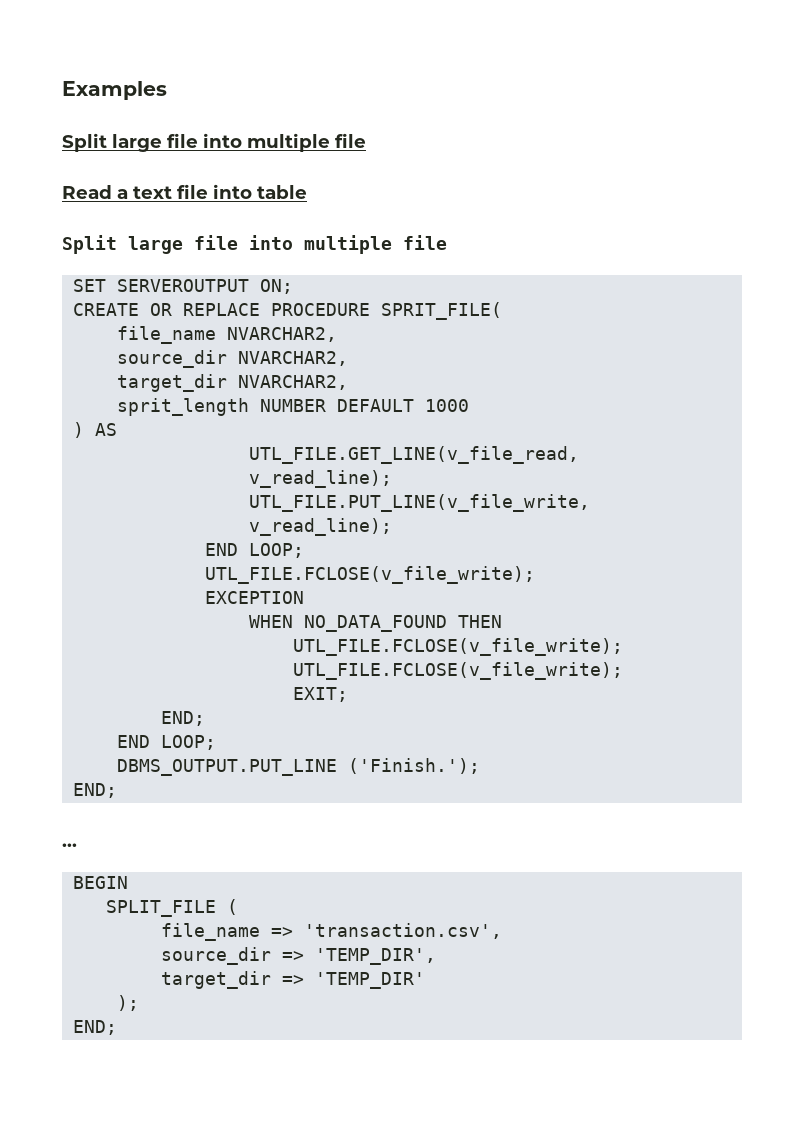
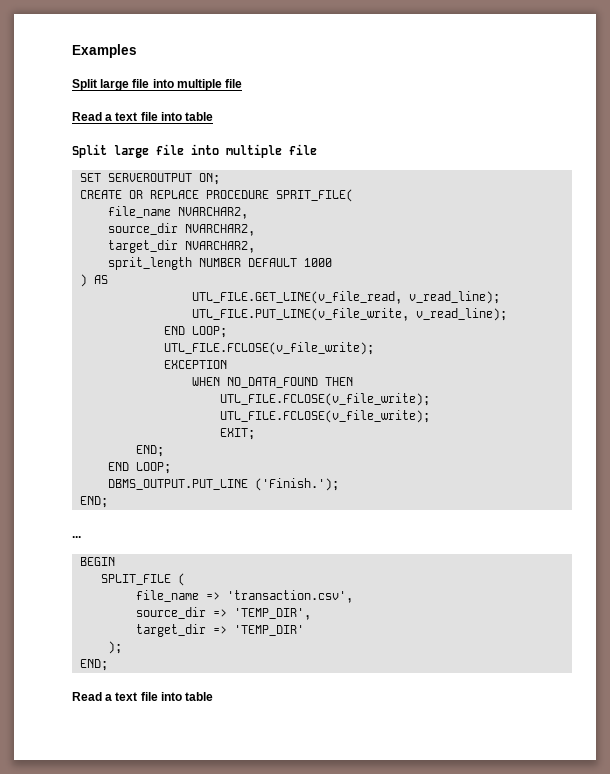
  );
  END;
+ Read a text file into table

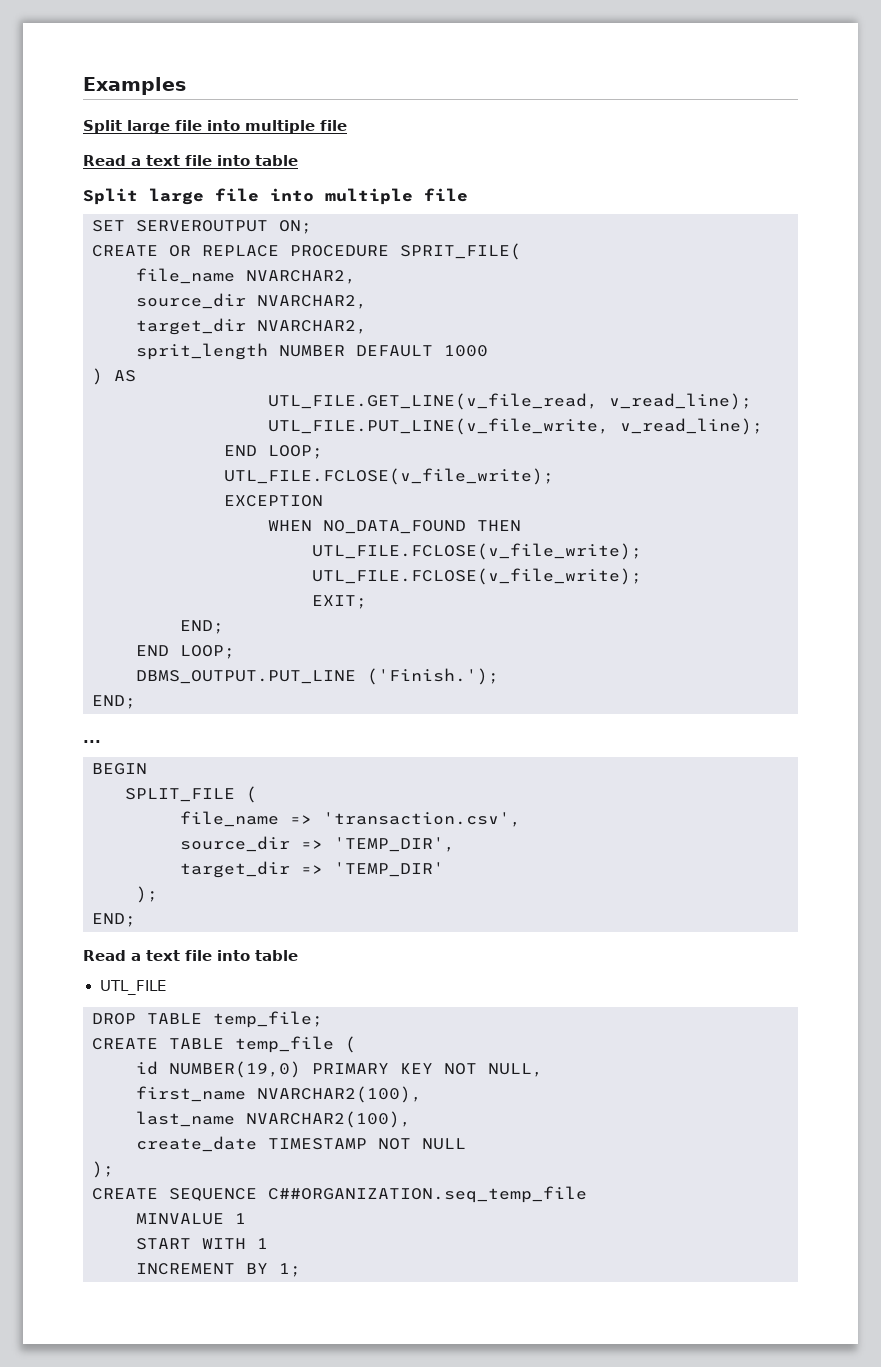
+ UTL_FILE
+ DROP TABLE temp_file;
+ CREATE TABLE temp_file (
+ id NUMBER(19,0) PRIMARY KEY NOT NULL,
+ first_name NVARCHAR2(100),
+ last_name NVARCHAR2(100),
+ create_date TIMESTAMP NOT NULL
+ );
+ CREATE SEQUENCE C##ORGANIZATION.seq_temp_file
+ MINVALUE 1
+ START WITH 1
+ INCREMENT BY 1;

